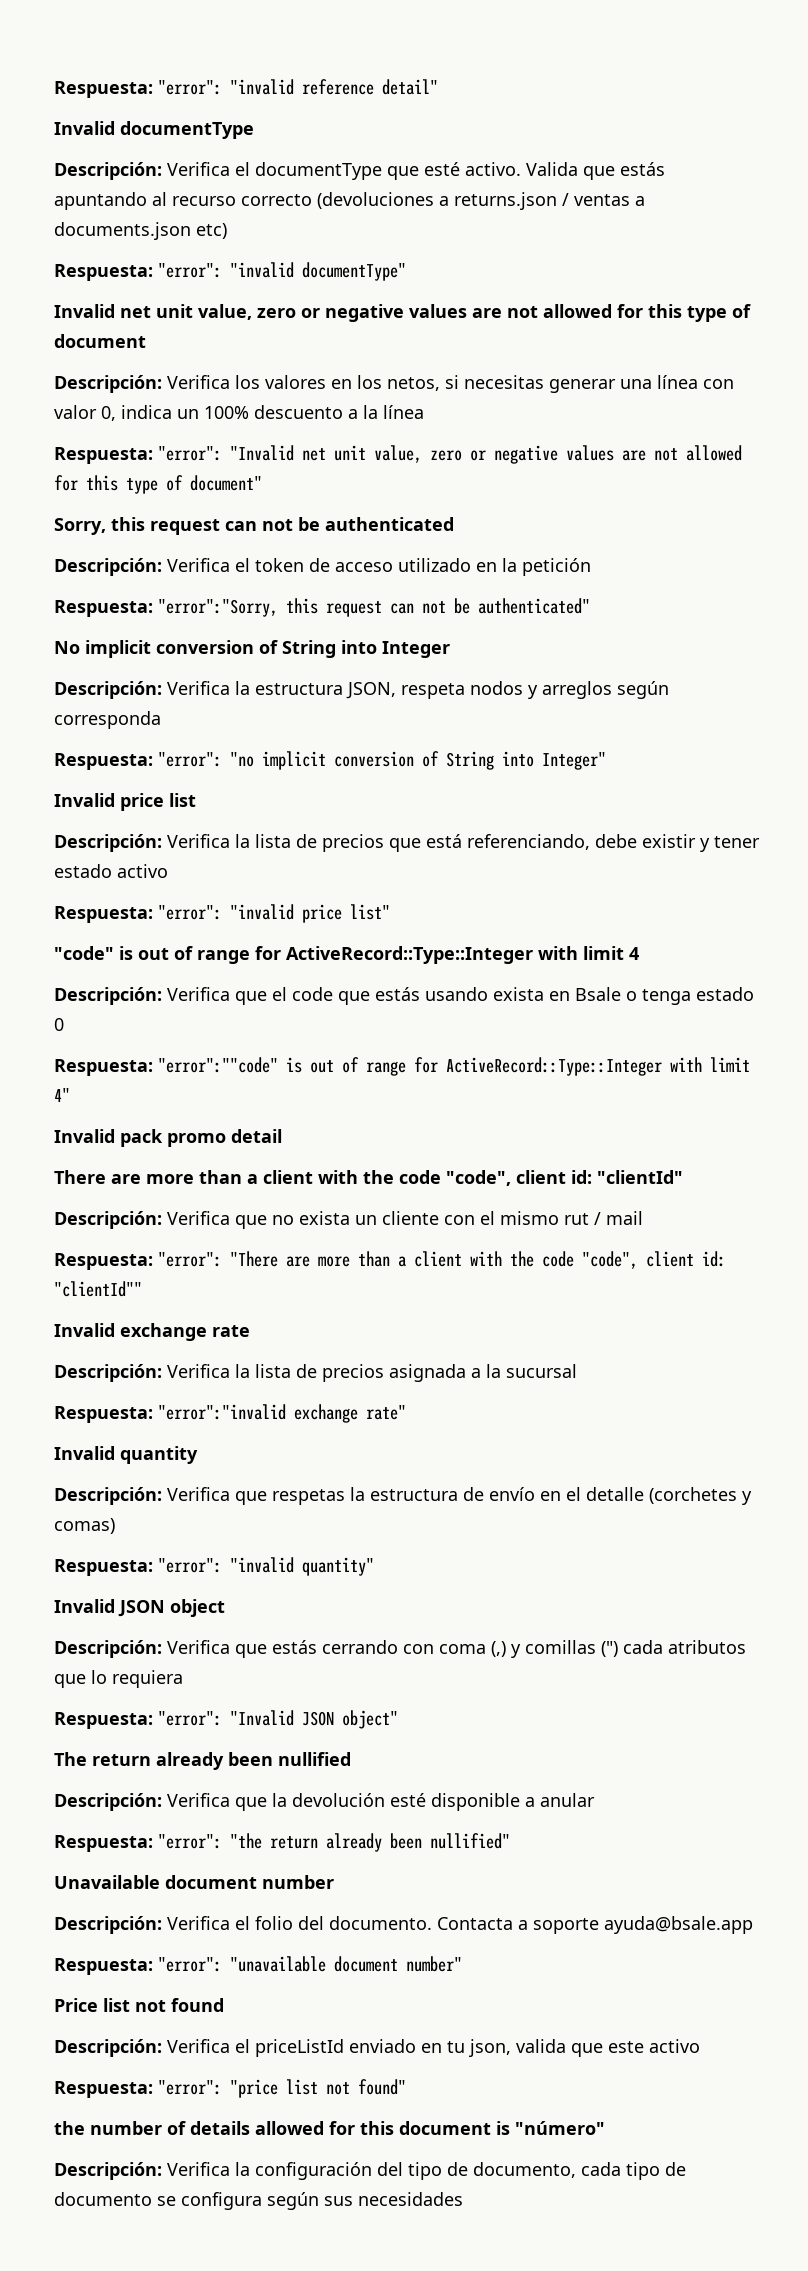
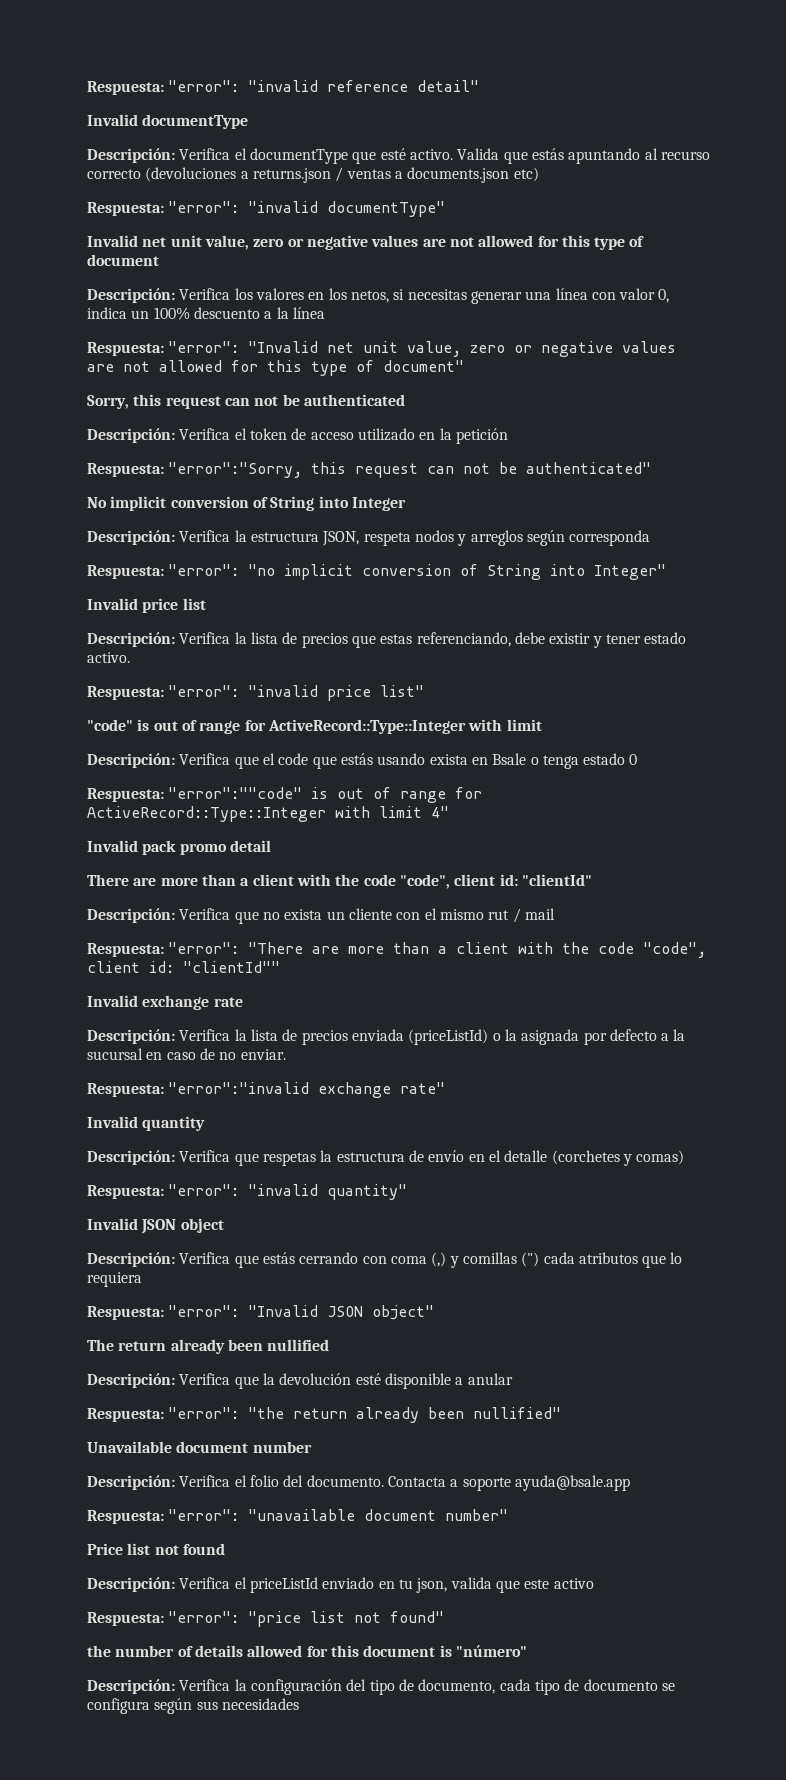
- Descripción: Verifica la lista de precios que está referenciando, debe existir y tener estado activo
+ Descripción: Verifica la lista de precios que estas referenciando, debe existir y tener estado activo.
- "code" is out of range for ActiveRecord::Type::Integer with limit 4
+ "code" is out of range for ActiveRecord::Type::Integer with limit
- Descripción: Verifica la lista de precios asignada a la sucursal
+ Descripción: Verifica la lista de precios enviada (priceListId) o la asignada por defecto a la sucursal en caso de no enviar.

